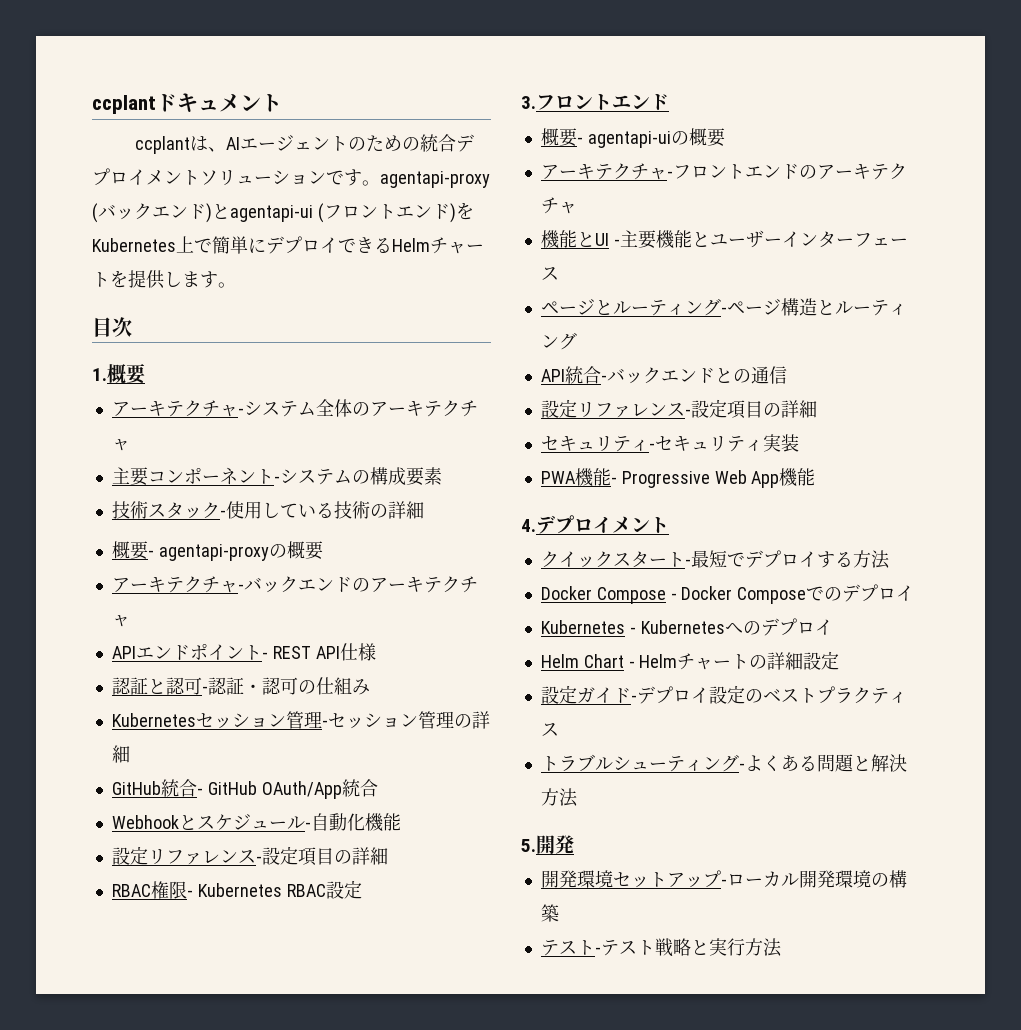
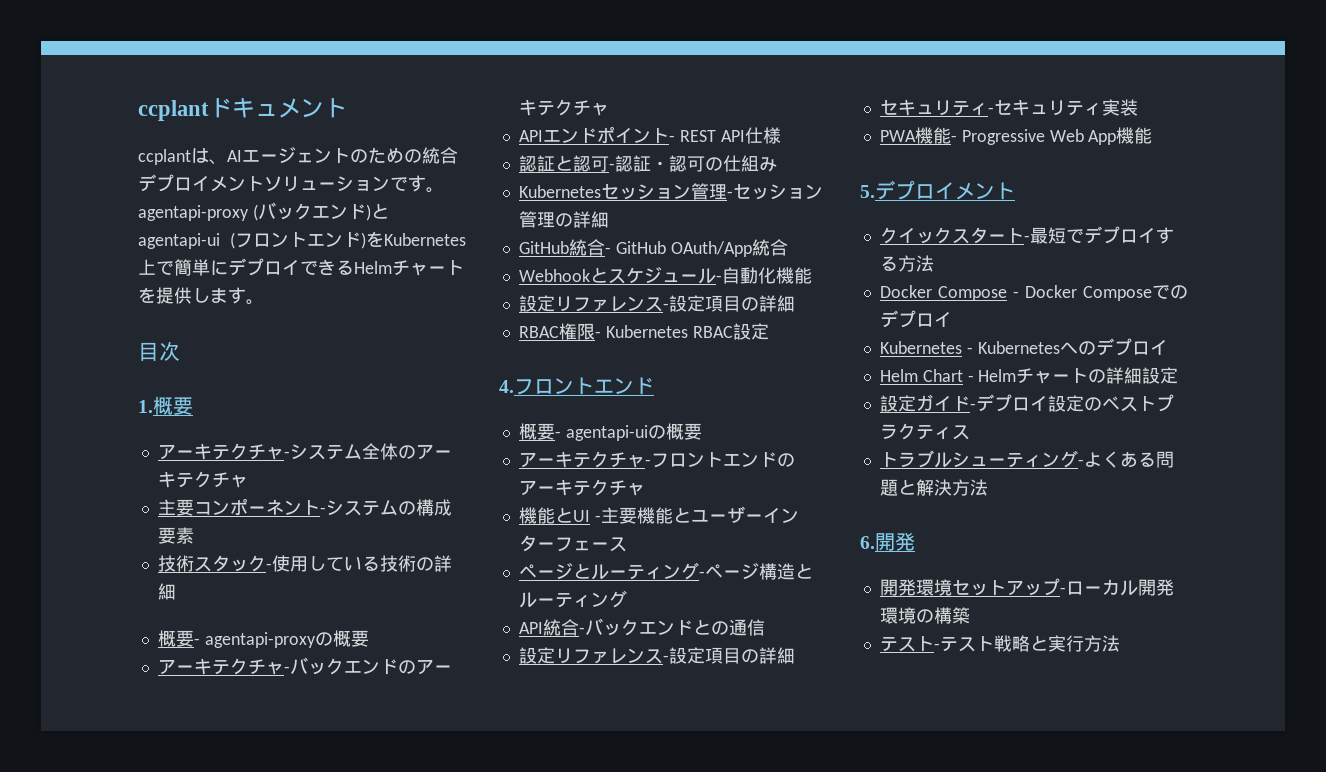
- 3.フロントエンド
+ 4.フロントエンド
- 4.デプロイメント
+ 5.デプロイメント
- 5.開発
+ 6.開発

